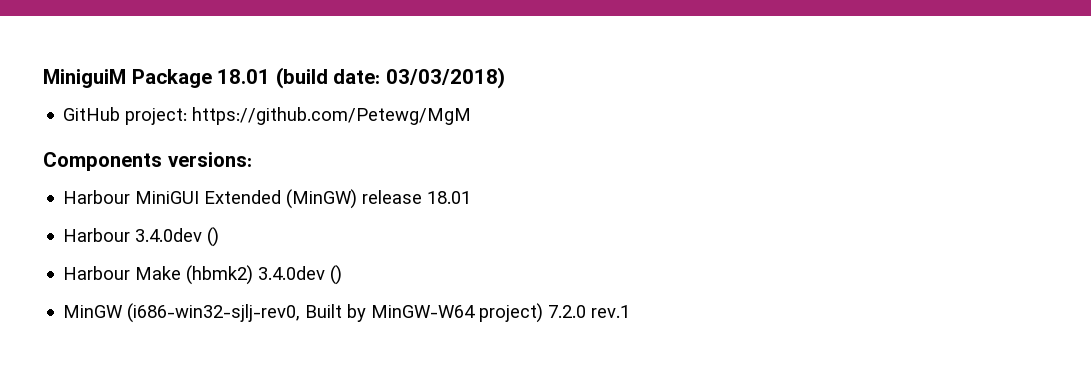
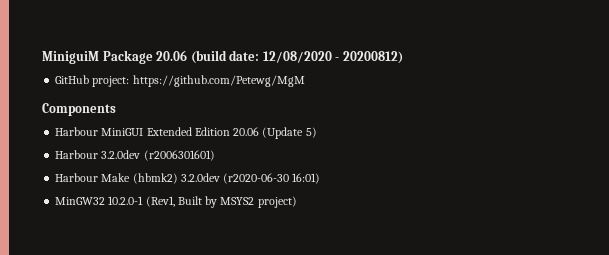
- MiniguiM Package 18.01 (build date: 03/03/2018)
+ MiniguiM Package 20.06 (build date: 12/08/2020 - 20200812)
- Components versions:
+ Components
- Harbour MiniGUI Extended (MinGW) release 18.01
- Harbour 3.4.0dev ()
+ Harbour MiniGUI Extended Edition 20.06 (Update 5)
+ Harbour 3.2.0dev (r2006301601)
- Harbour Make (hbmk2) 3.4.0dev ()
- MinGW (i686-win32-sjlj-rev0, Built by MinGW-W64 project) 7.2.0 rev.1
+ Harbour Make (hbmk2) 3.2.0dev (r2020-06-30 16:01)
+ MinGW32 10.2.0-1 (Rev1, Built by MSYS2 project)

